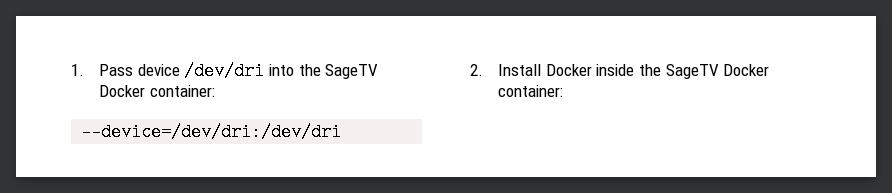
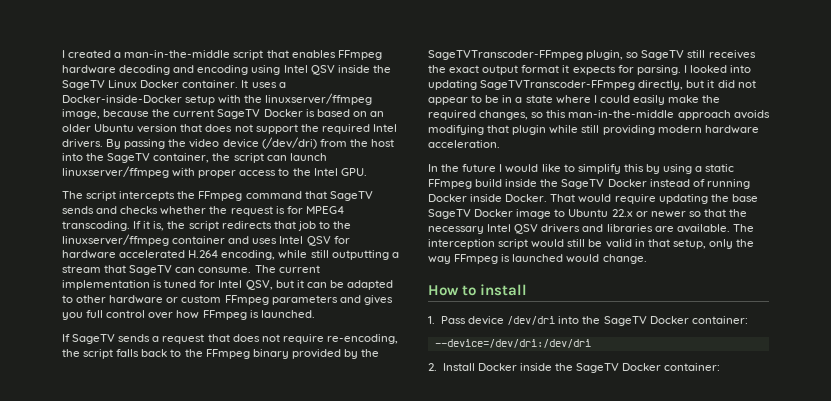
+ I created a man-in-the-middle script that enables FFmpeg hardware decoding and encoding using Intel QSV inside the SageTV Linux Docker container. It uses a Docker-inside-Docker setup with the linuxserver/ffmpeg image, because the current SageTV Docker is based on an older Ubuntu version that does not support the required Intel drivers. By passing the video device (/dev/dri) from the host into the SageTV container, the script can launch linuxserver/ffmpeg with proper access to the Intel GPU.
+ The script intercepts the FFmpeg command that SageTV sends and checks whether the request is for MPEG4 transcoding. If it is, the script redirects that job to the linuxserver/ffmpeg container and uses Intel QSV for hardware accelerated H.264 encoding, while still outputting a stream that SageTV can consume. The current implementation is tuned for Intel QSV, but it can be adapted to other hardware or custom FFmpeg parameters and gives you full control over how FFmpeg is launched.
+ If SageTV sends a request that does not require re-encoding, the script falls back to the FFmpeg binary provided by the SageTVTranscoder-FFmpeg plugin, so SageTV still receives the exact output format it expects for parsing. I looked into updating SageTVTranscoder-FFmpeg directly, but it did not appear to be in a state where I could easily make the required changes, so this man-in-the-middle approach avoids modifying that plugin while still providing modern hardware acceleration.
+ In the future I would like to simplify this by using a static FFmpeg build inside the SageTV Docker instead of running Docker inside Docker. That would require updating the base SageTV Docker image to Ubuntu 22.x or newer so that the necessary Intel QSV drivers and libraries are available. The interception script would still be valid in that setup, only the way FFmpeg is launched would change.
+ How to install

